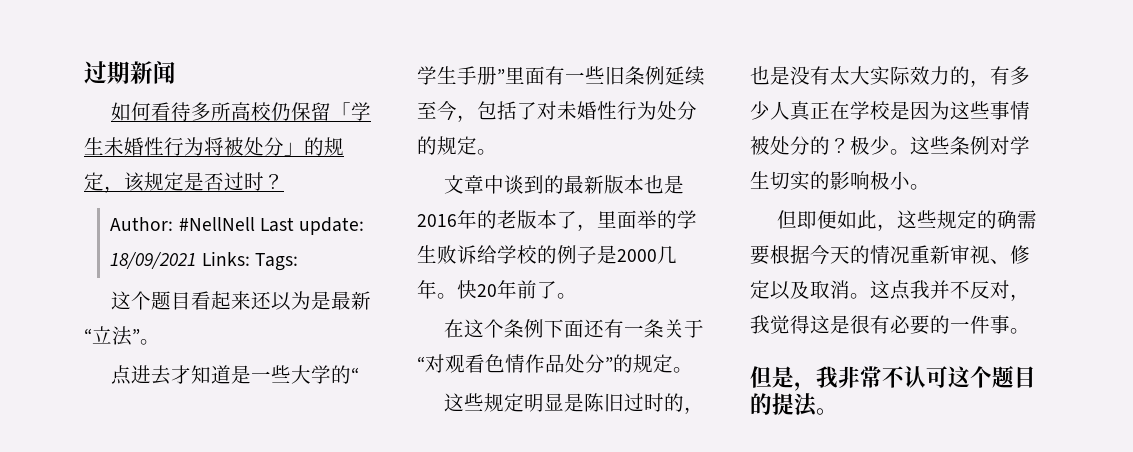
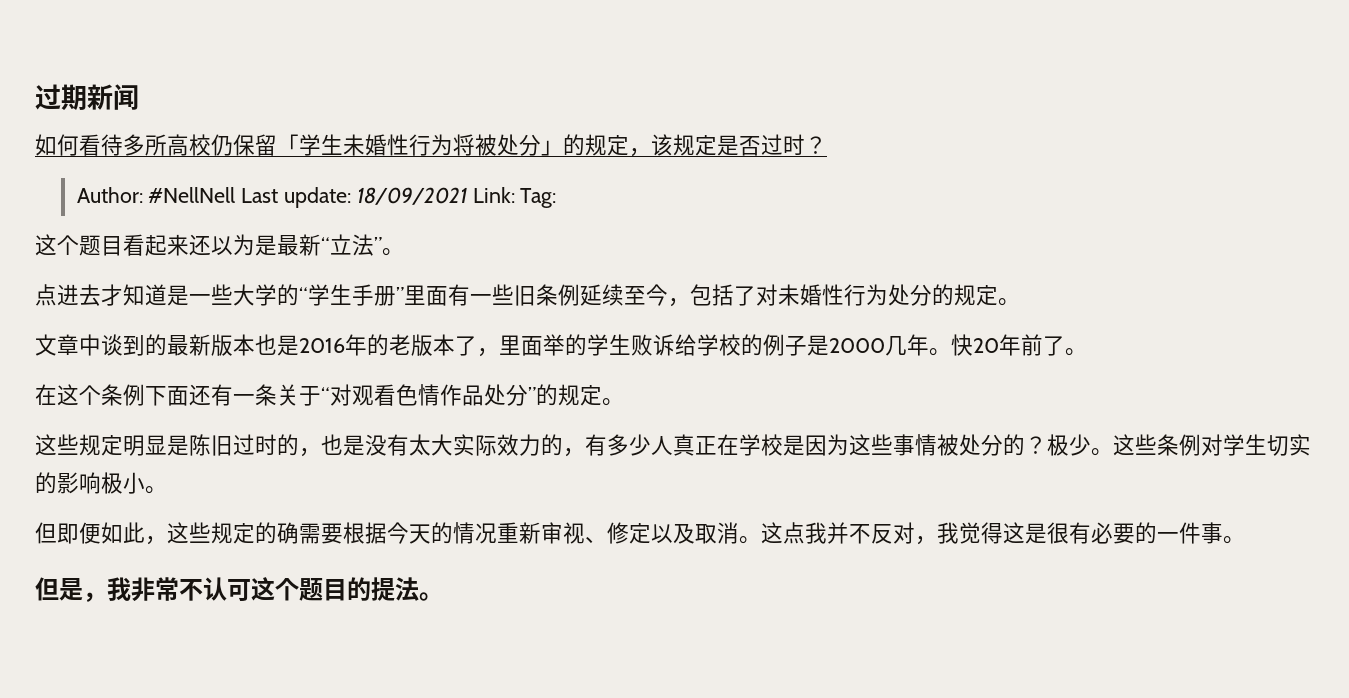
- Author: #NellNell Last update: 18/09/2021 Links: Tags:
+ Author: #NellNell Last update: 18/09/2021 Link: Tag:

